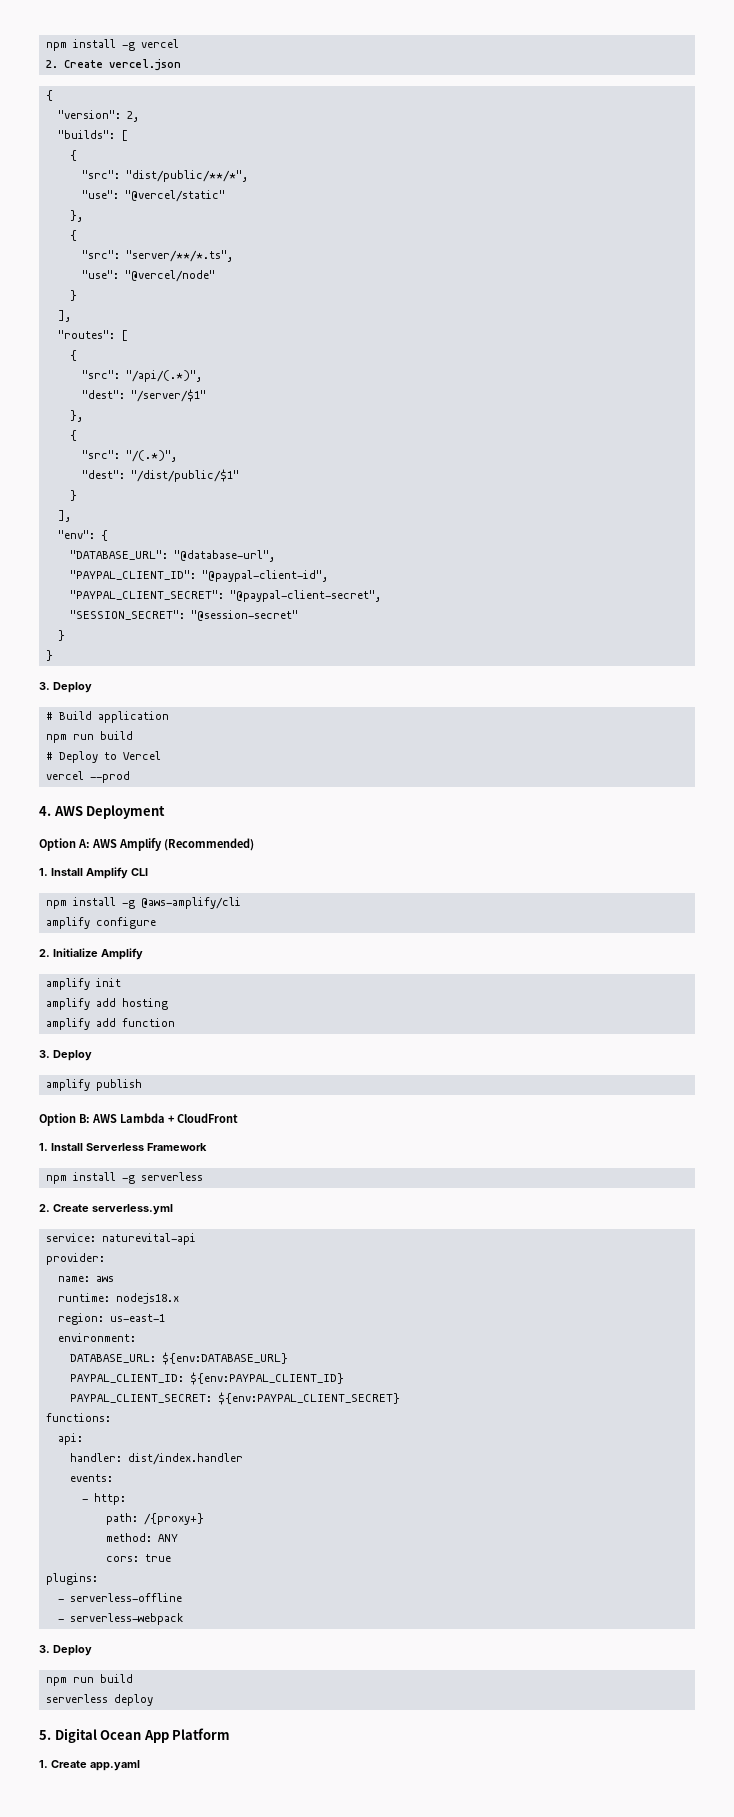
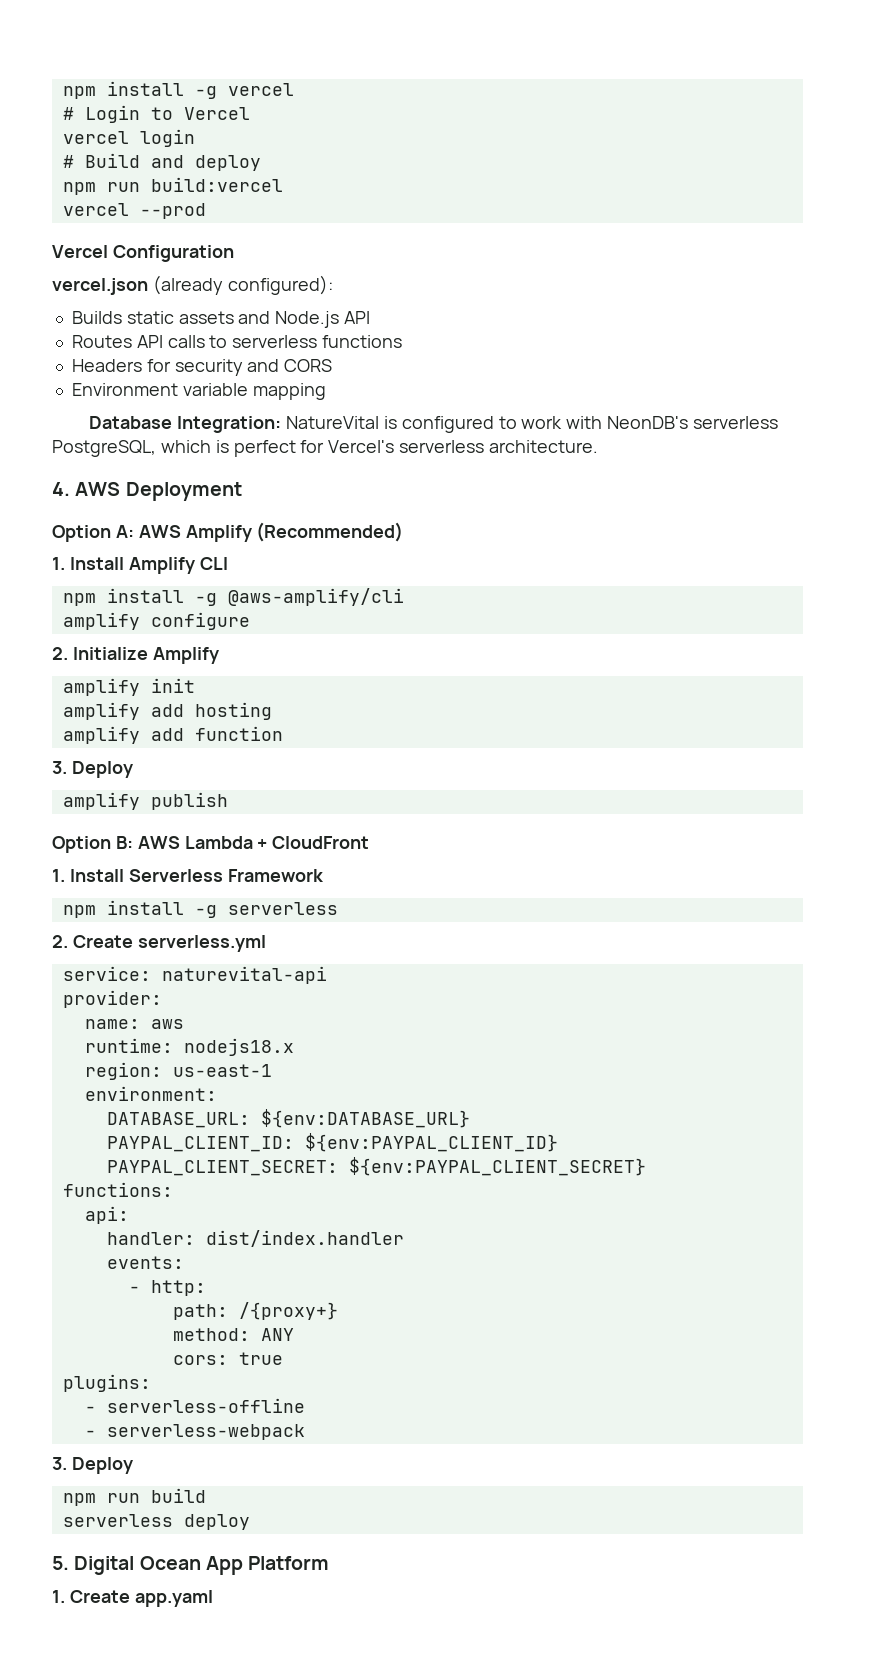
- 2. Create vercel.json
- {
- "version": 2,
- "builds": [
- {
- "src": "dist/public/**/*",
- "use": "@vercel/static"
- },
- {
- "src": "server/**/*.ts",
- "use": "@vercel/node"
- }
- ],
- "routes": [
- {
- "src": "/api/(.*)",
- "dest": "/server/$1"
- },
- {
- "src": "/(.*)",
- "dest": "/dist/public/$1"
- }
- ],
- "env": {
- "DATABASE_URL": "@database-url",
- "PAYPAL_CLIENT_ID": "@paypal-client-id",
- "PAYPAL_CLIENT_SECRET": "@paypal-client-secret",
- "SESSION_SECRET": "@session-secret"
- }
- }
- 3. Deploy
- # Build application
- npm run build
- # Deploy to Vercel
+ # Login to Vercel
+ vercel login
+ # Build and deploy
+ npm run build:vercel
  vercel --prod
+ Vercel Configuration
+ vercel.json (already configured):
+ Builds static assets and Node.js API
+ Routes API calls to serverless functions
+ Headers for security and CORS
+ Environment variable mapping
+ Database Integration: NatureVital is configured to work with NeonDB's serverless PostgreSQL, which is perfect for Vercel's serverless architecture.

